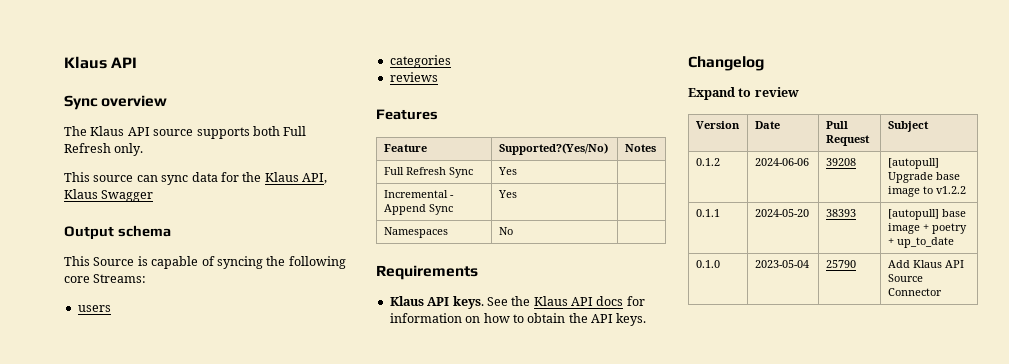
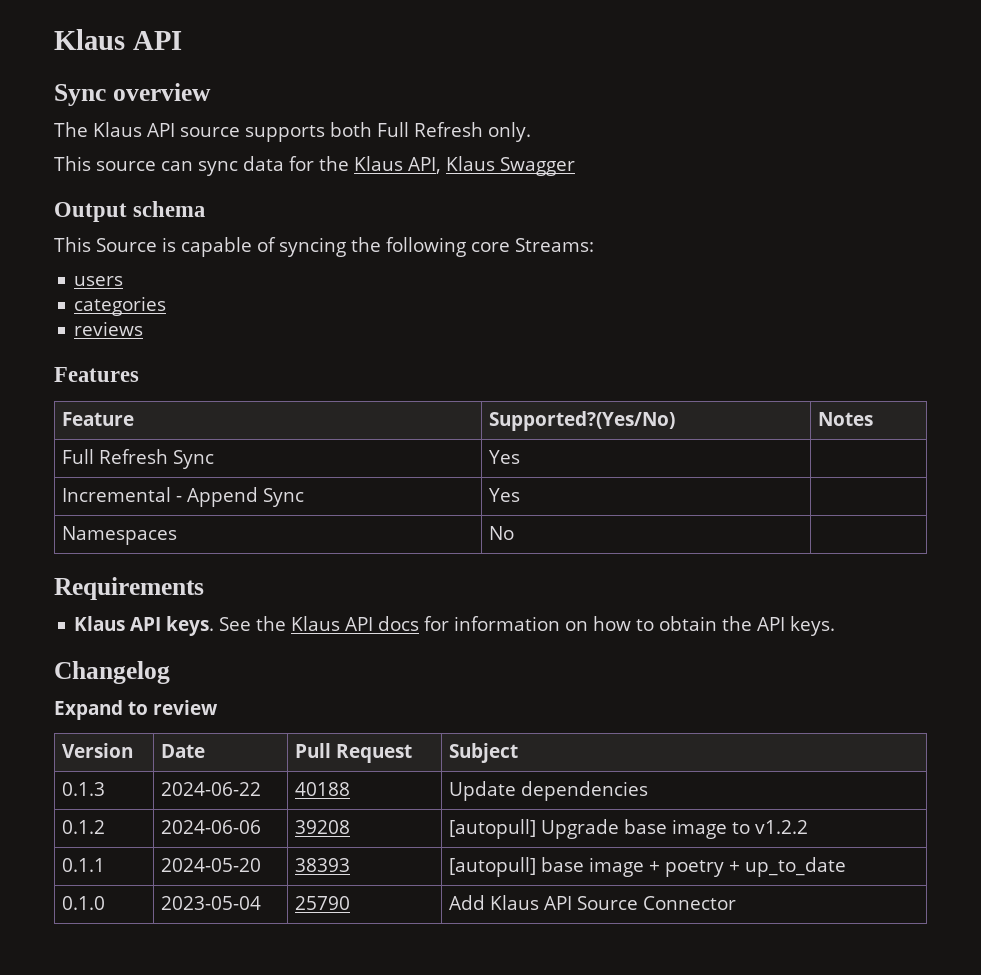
+ 0.1.3 | 2024-06-22 | 40188 | Update dependencies

